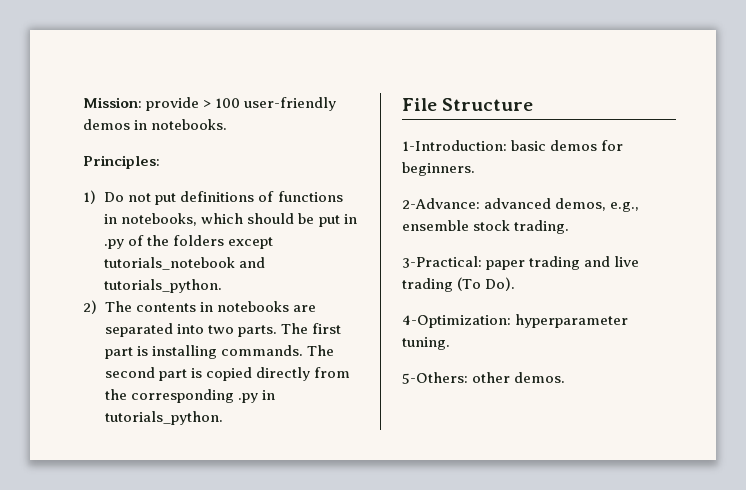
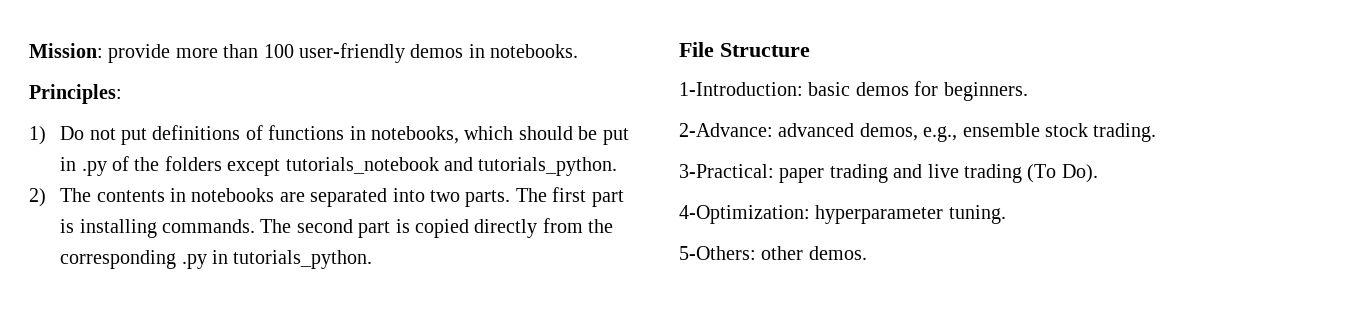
- Mission: provide > 100 user-friendly demos in notebooks.
+ Mission: provide more than 100 user-friendly demos in notebooks.

